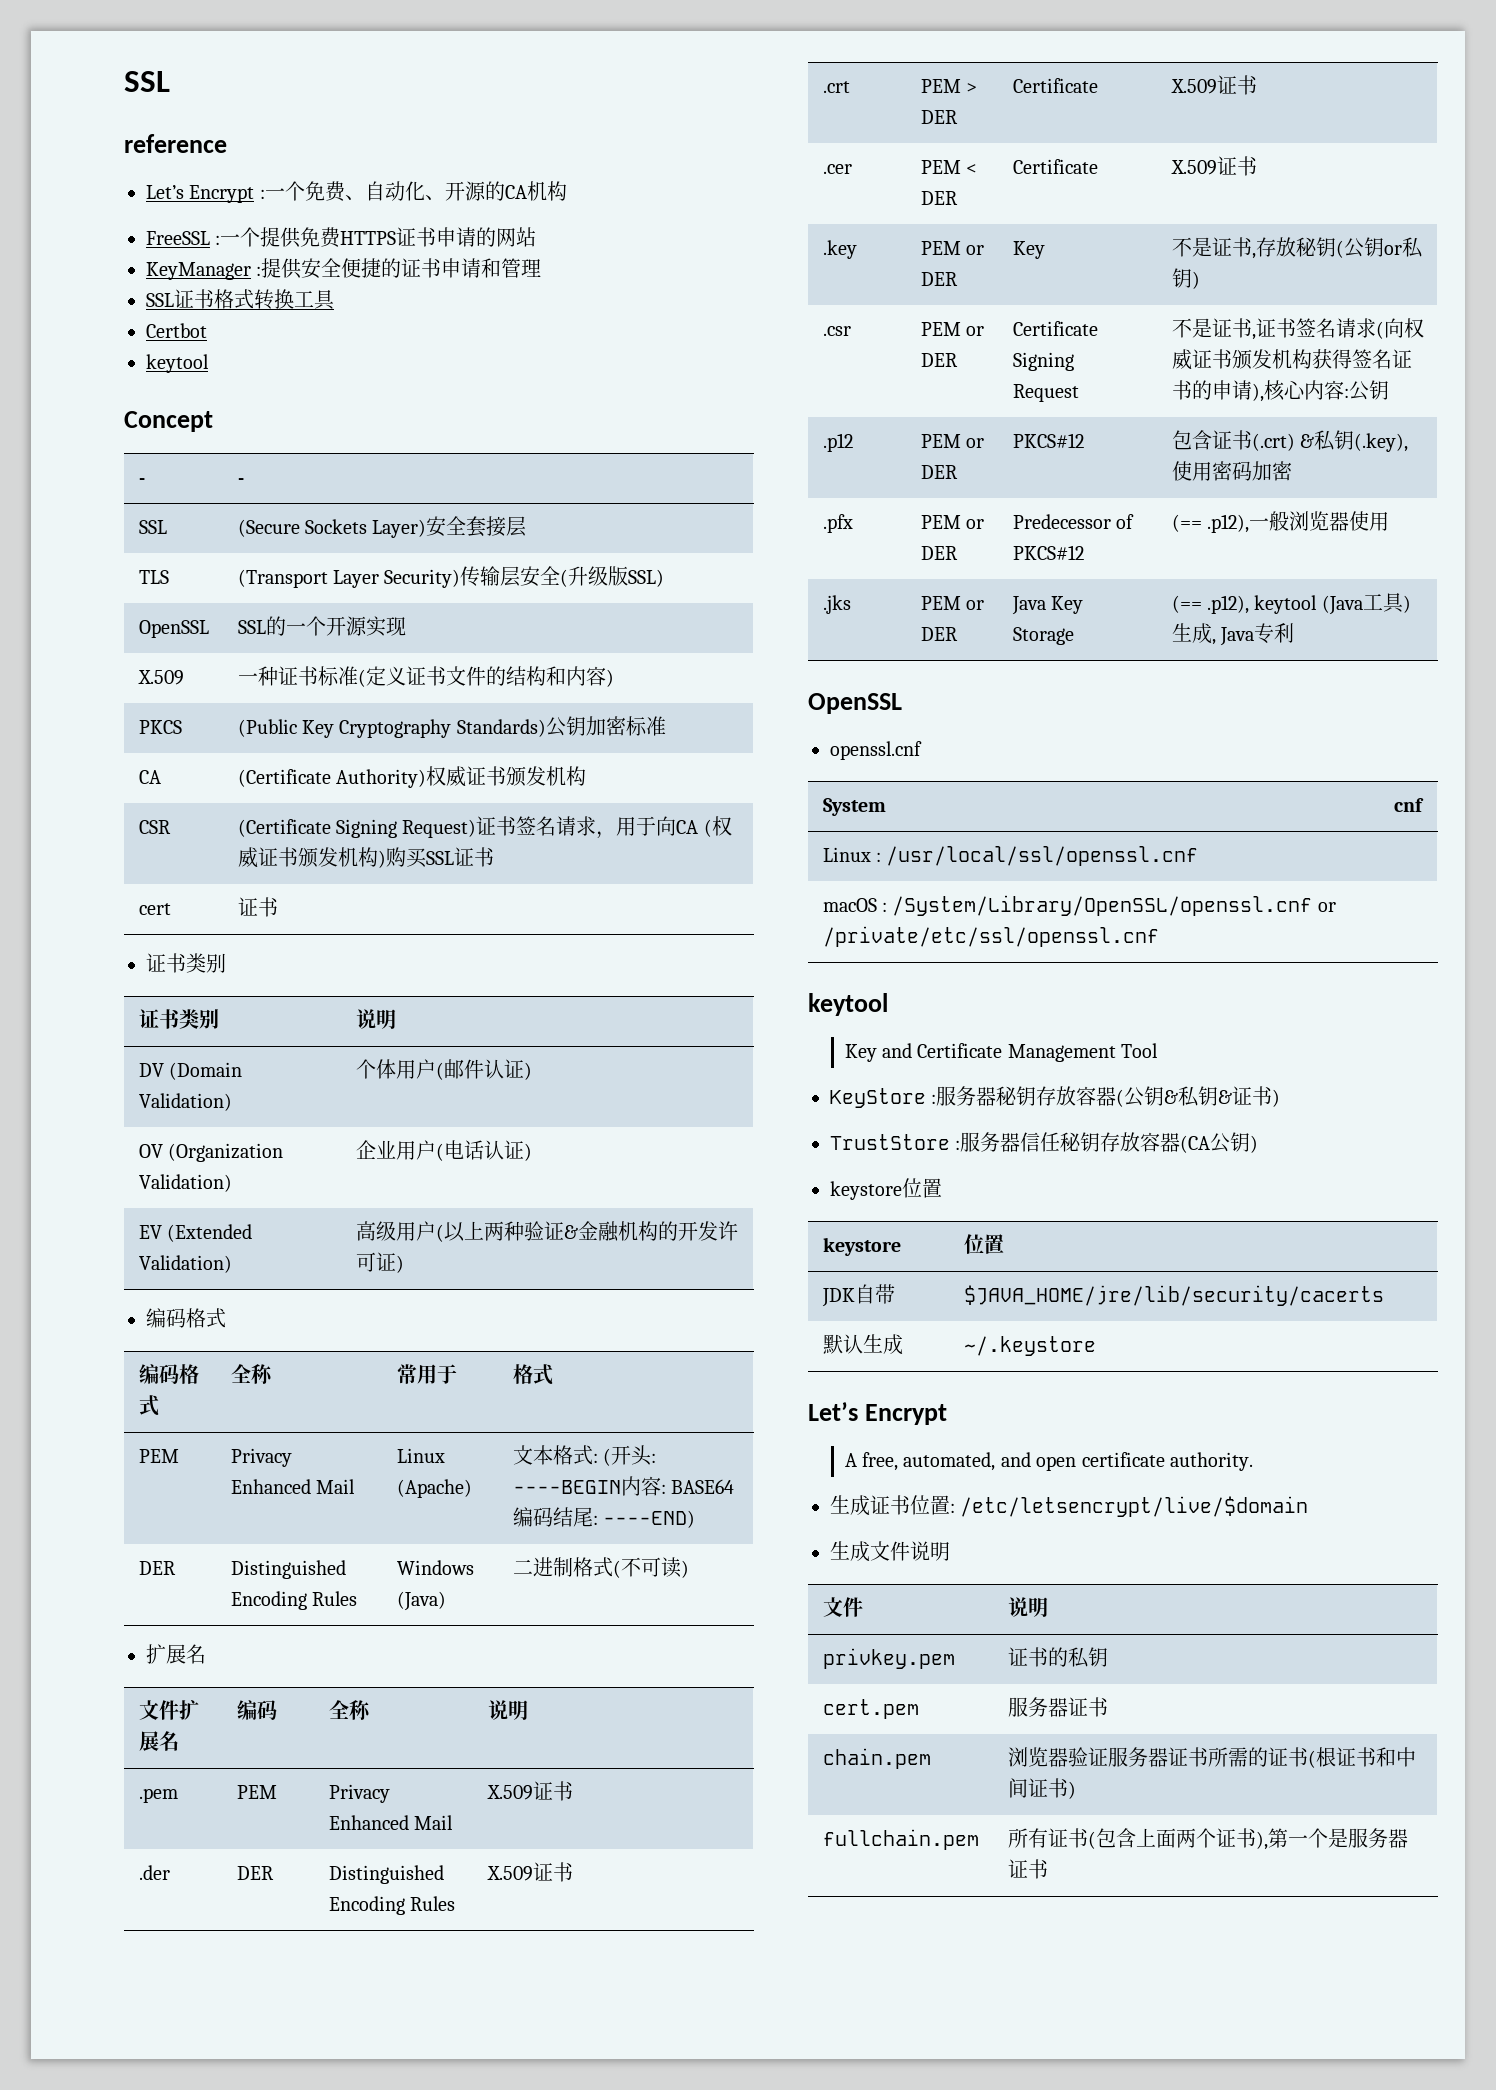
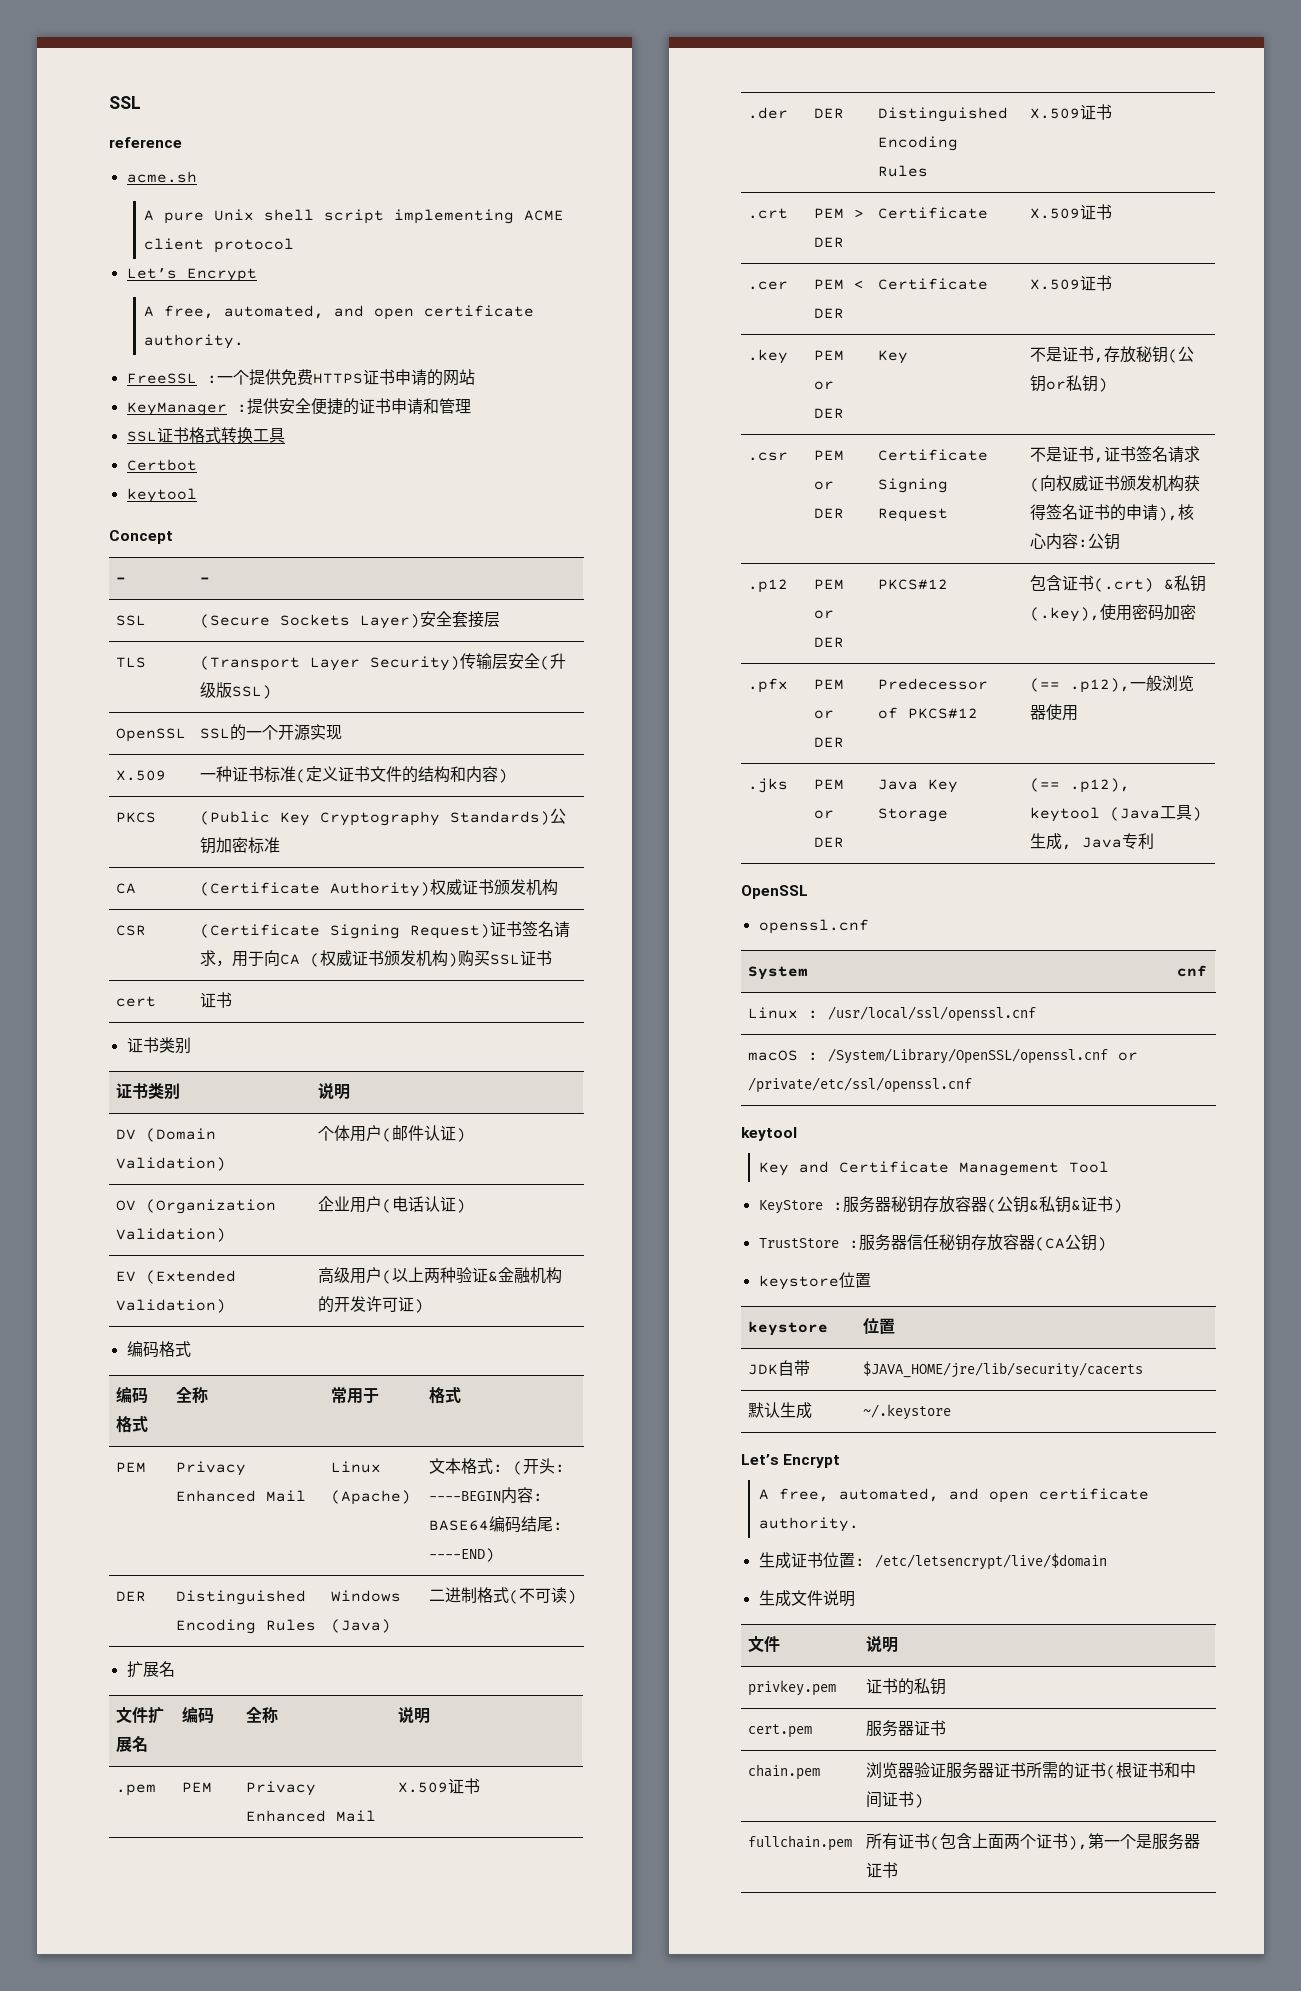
- Let’s Encrypt :一个免费、自动化、开源的CA机构
+ acme.sh
+ A pure Unix shell script implementing ACME client protocol
+ Let’s Encrypt
+ A free, automated, and open certificate authority.

